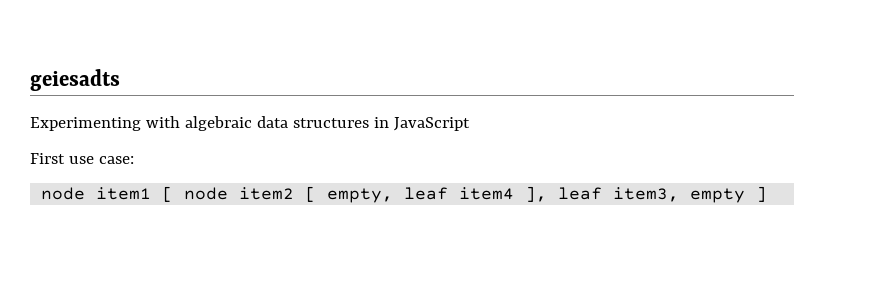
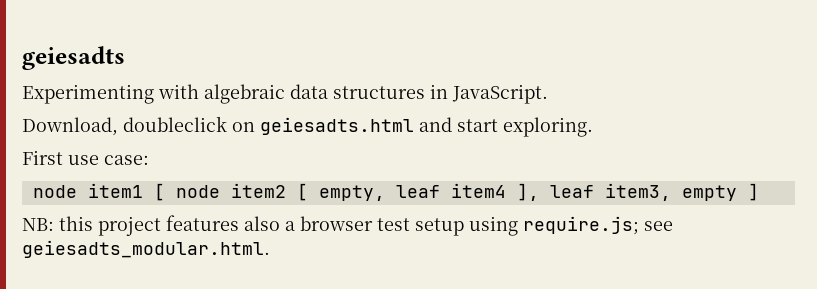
- Experimenting with algebraic data structures in JavaScript
+ Experimenting with algebraic data structures in JavaScript.
+ Download, doubleclick on geiesadts.html and start exploring.
+ NB: this project features also a browser test setup using require.js; see geiesadts_modular.html.

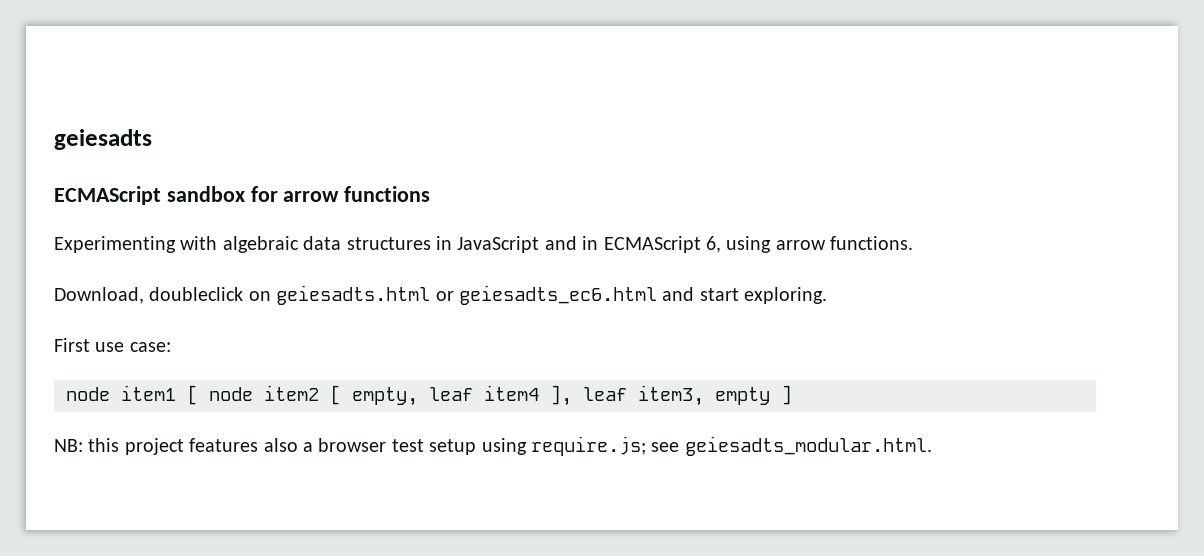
+ ECMAScript sandbox for arrow functions
- Experimenting with algebraic data structures in JavaScript.
+ Experimenting with algebraic data structures in JavaScript and in ECMAScript 6, using arrow functions.
- Download, doubleclick on geiesadts.html and start exploring.
+ Download, doubleclick on geiesadts.html or geiesadts_ec6.html and start exploring.

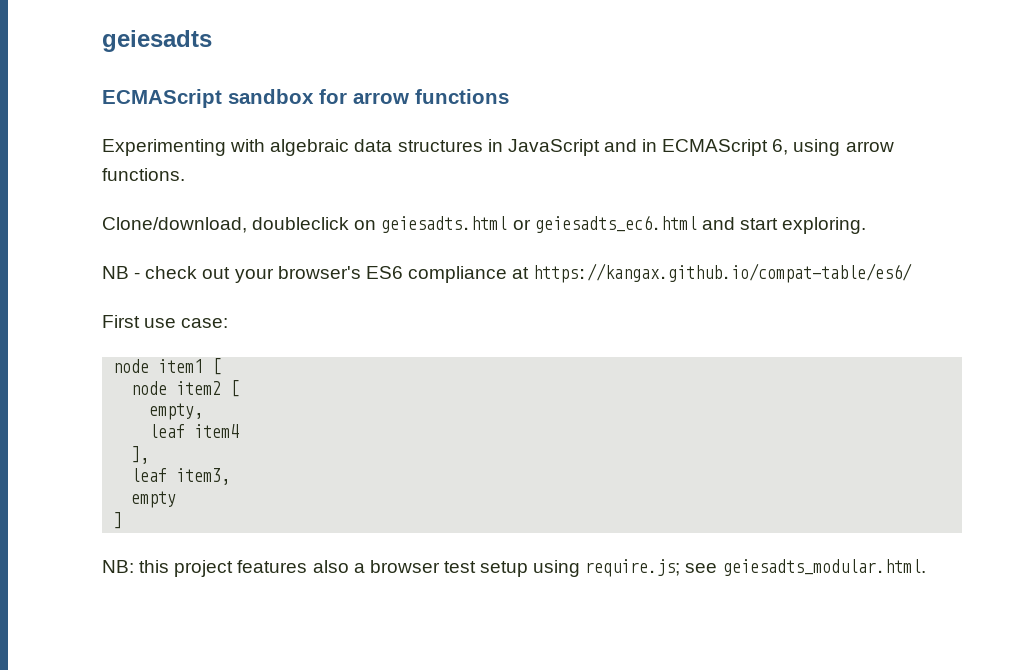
- Download, doubleclick on geiesadts.html or geiesadts_ec6.html and start exploring.
+ Clone/download, doubleclick on geiesadts.html or geiesadts_ec6.html and start exploring.
+ NB - check out your browser's ES6 compliance at https://kangax.github.io/compat-table/es6/
- node item1 [ node item2 [ empty, leaf item4 ], leaf item3, empty ]
+ node item1 [
+ node item2 [
+ empty,
+ leaf item4
+ ],
+ leaf item3,
+ empty
+ ]

